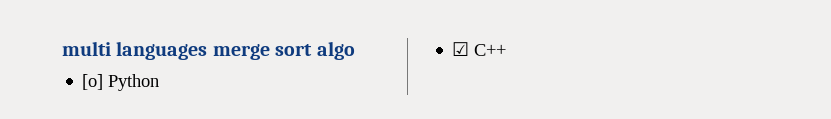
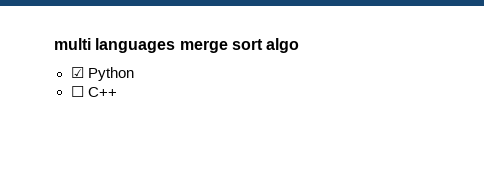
- [o] Python
+ ☑ Python
- ☑ C++
+ ☐ C++

